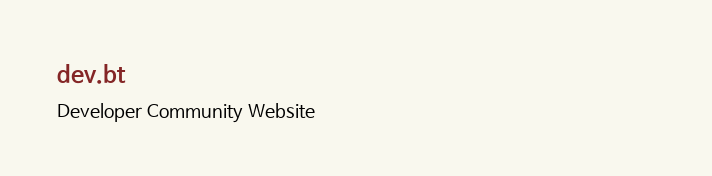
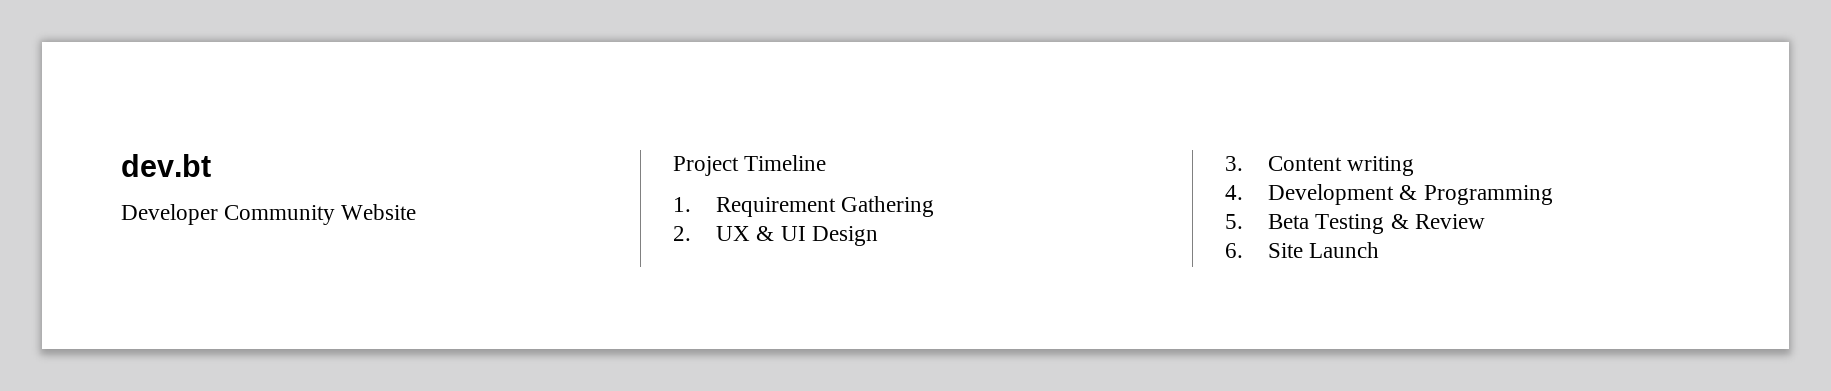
+ Project Timeline
+ 1. Requirement Gathering
+ 2. UX & UI Design
+ 3. Content writing
+ 4. Development & Programming
+ 5. Beta Testing & Review
+ 6. Site Launch

